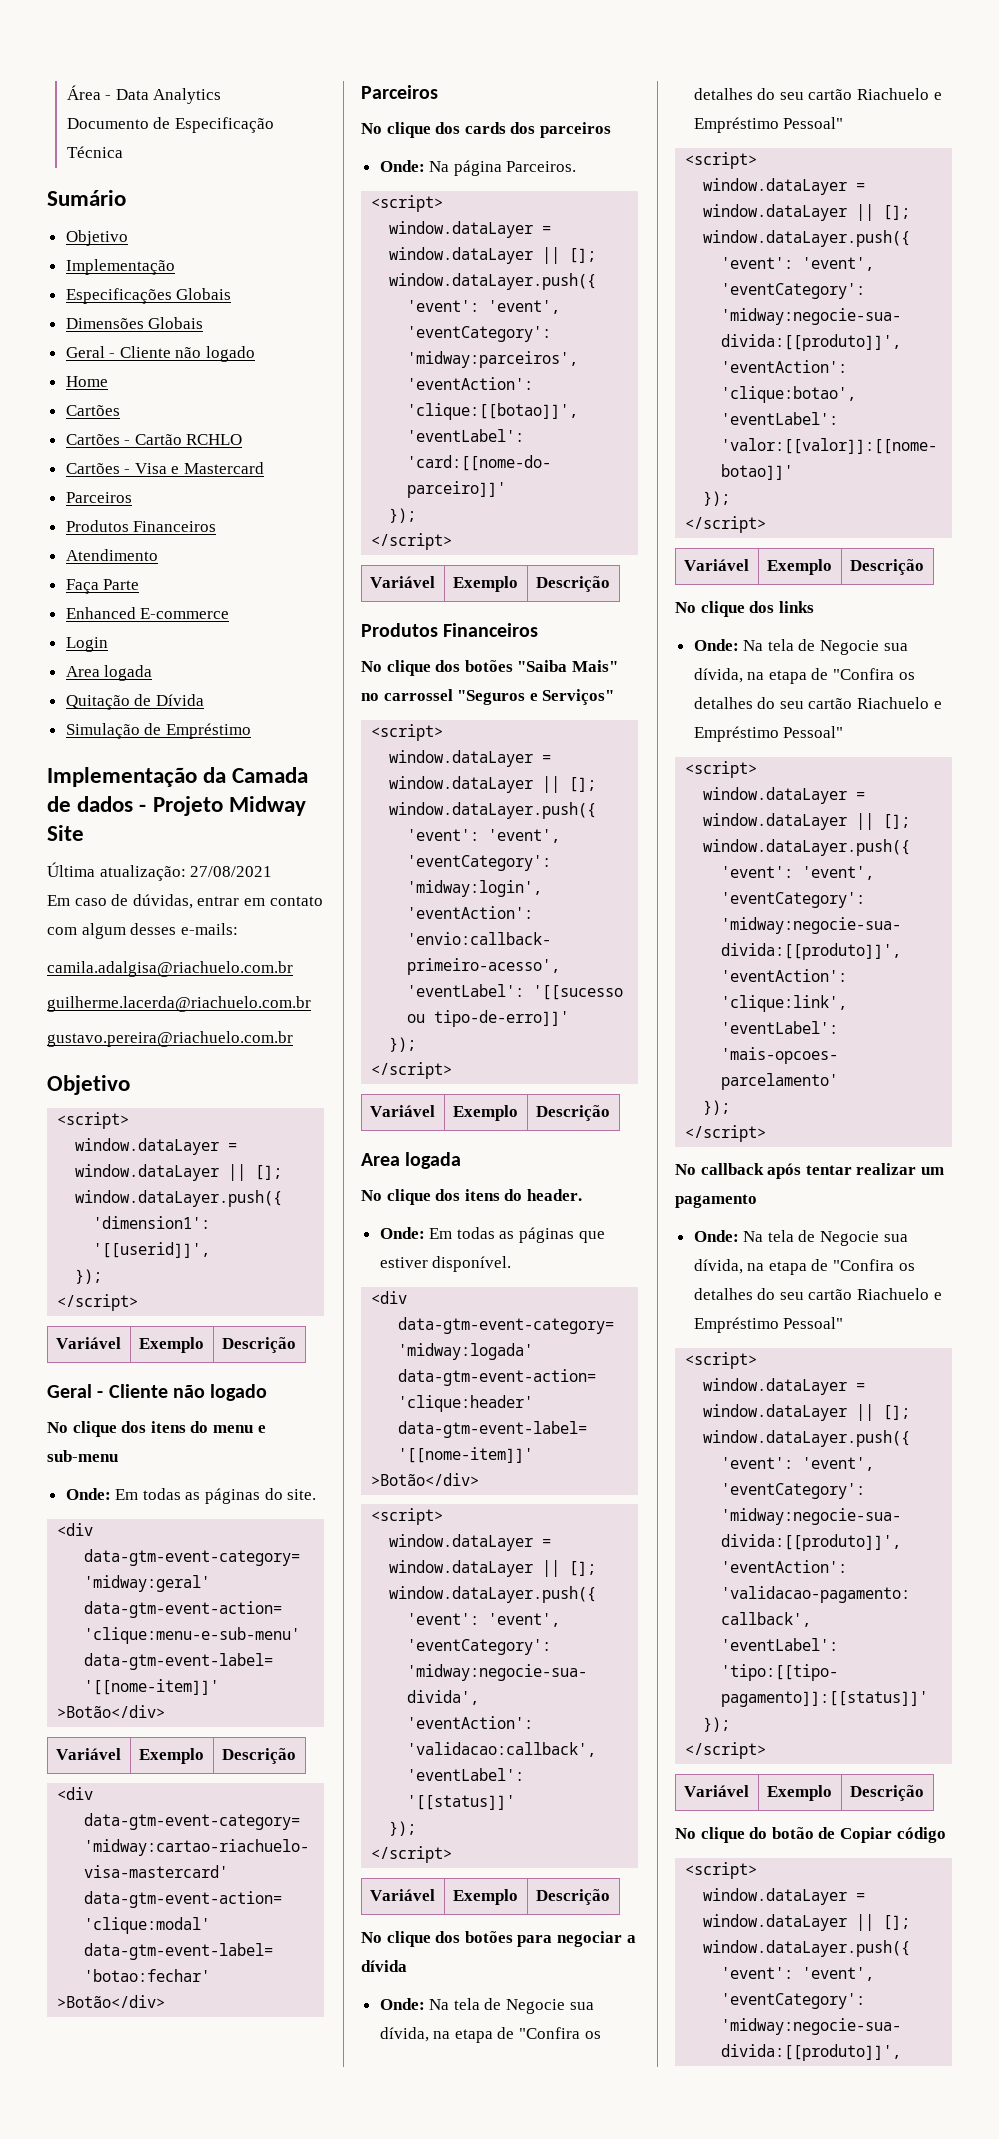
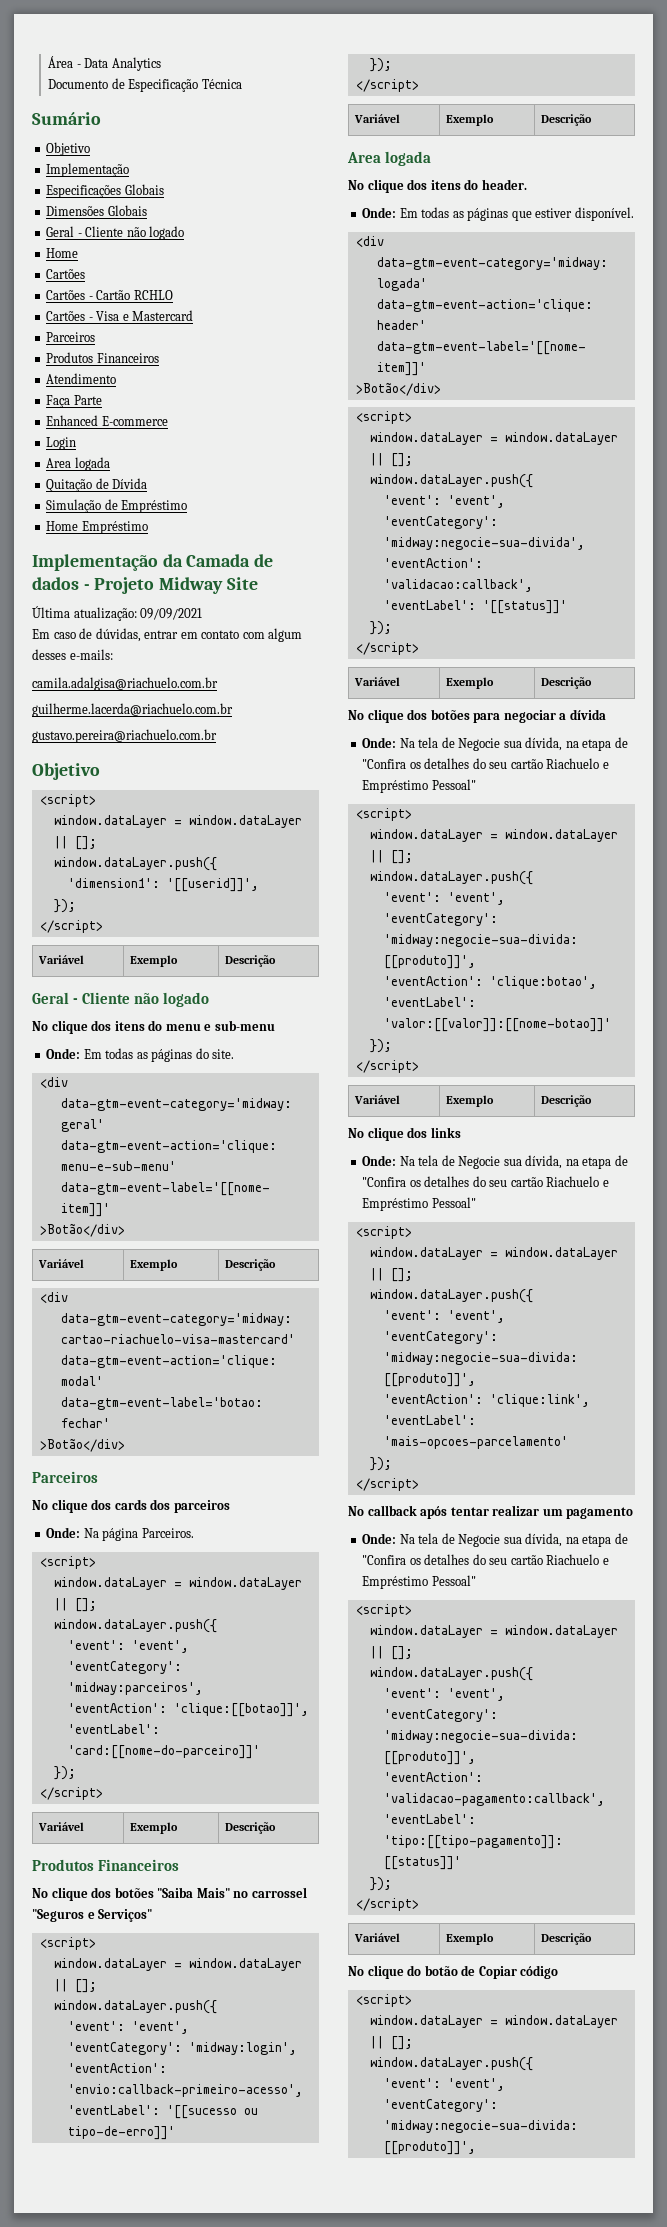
+ Home Empréstimo
- Última atualização: 27/08/2021
+ Última atualização: 09/09/2021

